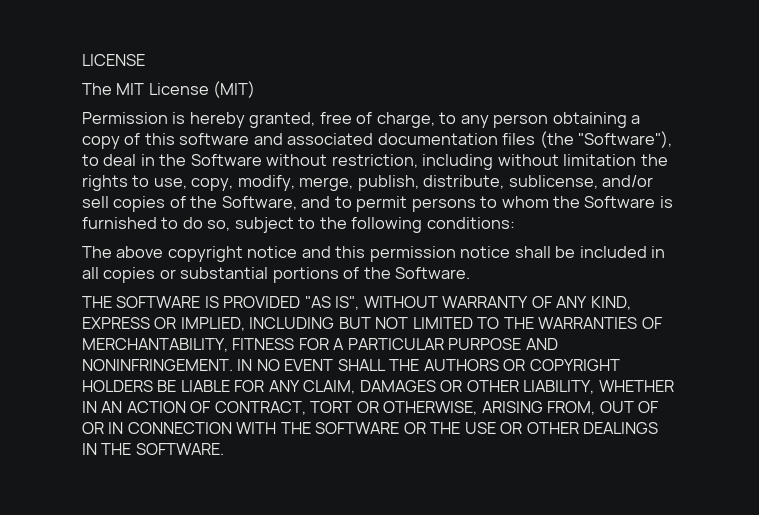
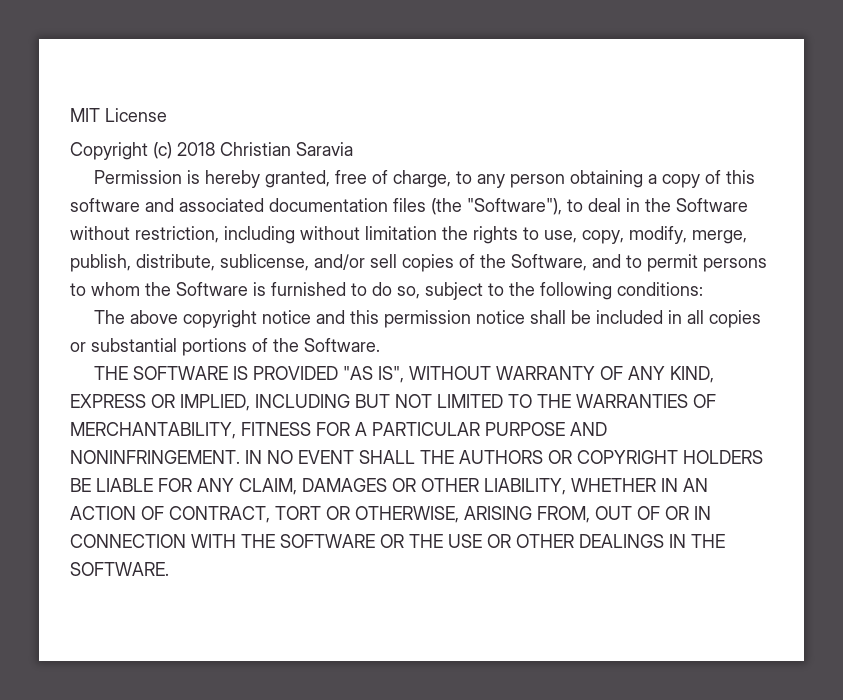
- LICENSE
- The MIT License (MIT)
+ MIT License
+ Copyright (c) 2018 Christian Saravia

